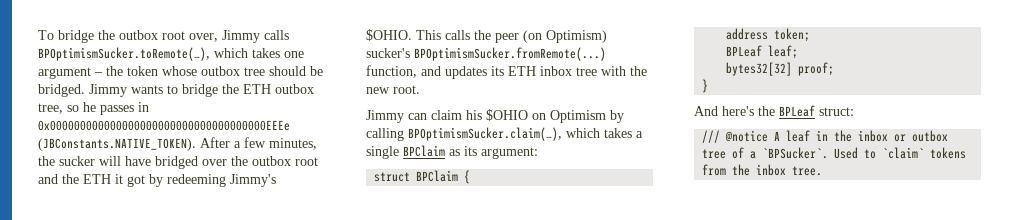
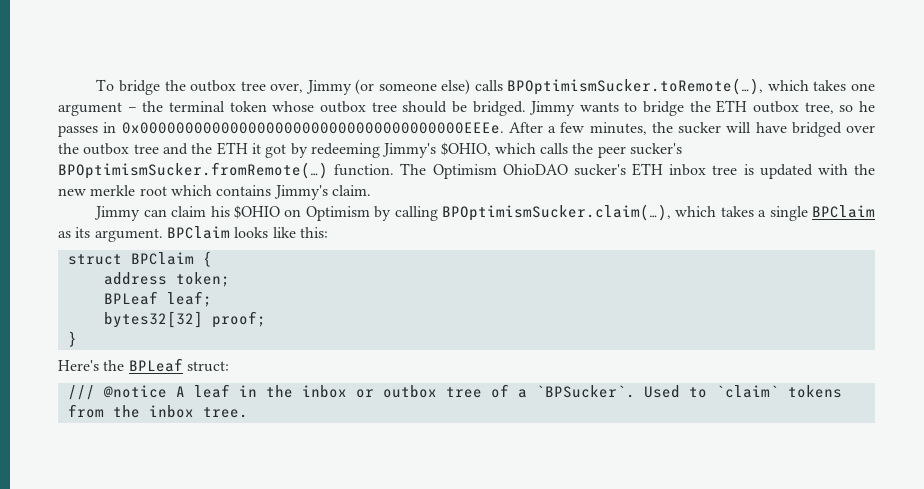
- To bridge the outbox root over, Jimmy calls BPOptimismSucker.toRemote(…), which takes one argument – the token whose outbox tree should be bridged.
+ To bridge the outbox tree over, Jimmy (or someone else) calls BPOptimismSucker.toRemote(…), which takes one argument – the terminal token whose outbox tree should be bridged.
- Jimmy wants to bridge the ETH outbox tree, so he passes in 0x000000000000000000000000000000000000EEEe (JBConstants.NATIVE_TOKEN). After a few minutes, the sucker will have bridged over the outbox root and the ETH it got by redeeming Jimmy's $OHIO. This calls the peer (on Optimism) sucker's BPOptimismSucker.fromRemote(...) function, and updates its ETH inbox tree with the new root.
+ Jimmy wants to bridge the ETH outbox tree, so he passes in 0x000000000000000000000000000000000000EEEe. After a few minutes, the sucker will have bridged over the outbox tree and the ETH it got by redeeming Jimmy's $OHIO, which calls the peer sucker's BPOptimismSucker.fromRemote(…) function. The Optimism OhioDAO sucker's ETH inbox tree is updated with the new merkle root which contains Jimmy's claim.
- Jimmy can claim his $OHIO on Optimism by calling BPOptimismSucker.claim(…), which takes a single BPClaim as its argument:
+ Jimmy can claim his $OHIO on Optimism by calling BPOptimismSucker.claim(…), which takes a single BPClaim as its argument. BPClaim looks like this:
- And here's the BPLeaf struct:
+ Here's the BPLeaf struct:

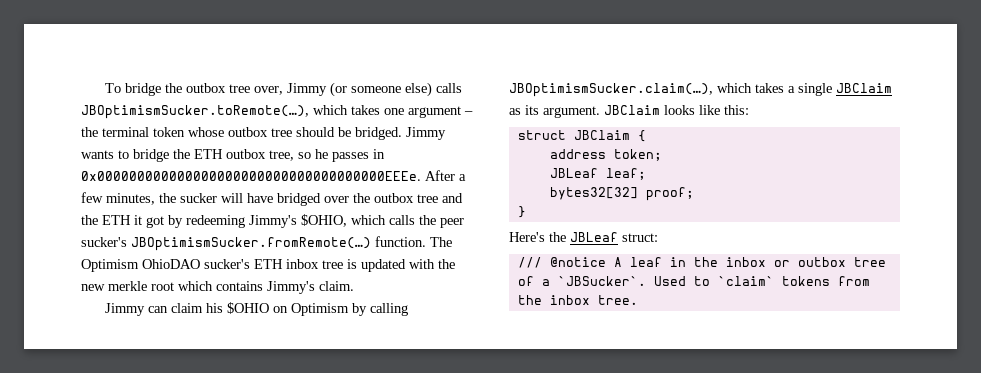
- To bridge the outbox tree over, Jimmy (or someone else) calls BPOptimismSucker.toRemote(…), which takes one argument – the terminal token whose outbox tree should be bridged.
+ To bridge the outbox tree over, Jimmy (or someone else) calls JBOptimismSucker.toRemote(…), which takes one argument – the terminal token whose outbox tree should be bridged.
- After a few minutes, the sucker will have bridged over the outbox tree and the ETH it got by redeeming Jimmy's $OHIO, which calls the peer sucker's BPOptimismSucker.fromRemote(…) function.
+ After a few minutes, the sucker will have bridged over the outbox tree and the ETH it got by redeeming Jimmy's $OHIO, which calls the peer sucker's JBOptimismSucker.fromRemote(…) function.
- Jimmy can claim his $OHIO on Optimism by calling BPOptimismSucker.claim(…), which takes a single BPClaim as its argument.
+ Jimmy can claim his $OHIO on Optimism by calling JBOptimismSucker.claim(…), which takes a single JBClaim as its argument.
- BPClaim looks like this:
+ JBClaim looks like this:
- struct BPClaim {
+ struct JBClaim {
- BPLeaf leaf;
+ JBLeaf leaf;
- Here's the BPLeaf struct:
+ Here's the JBLeaf struct:
- /// @notice A leaf in the inbox or outbox tree of a `BPSucker`.
+ /// @notice A leaf in the inbox or outbox tree of a `JBSucker`.

